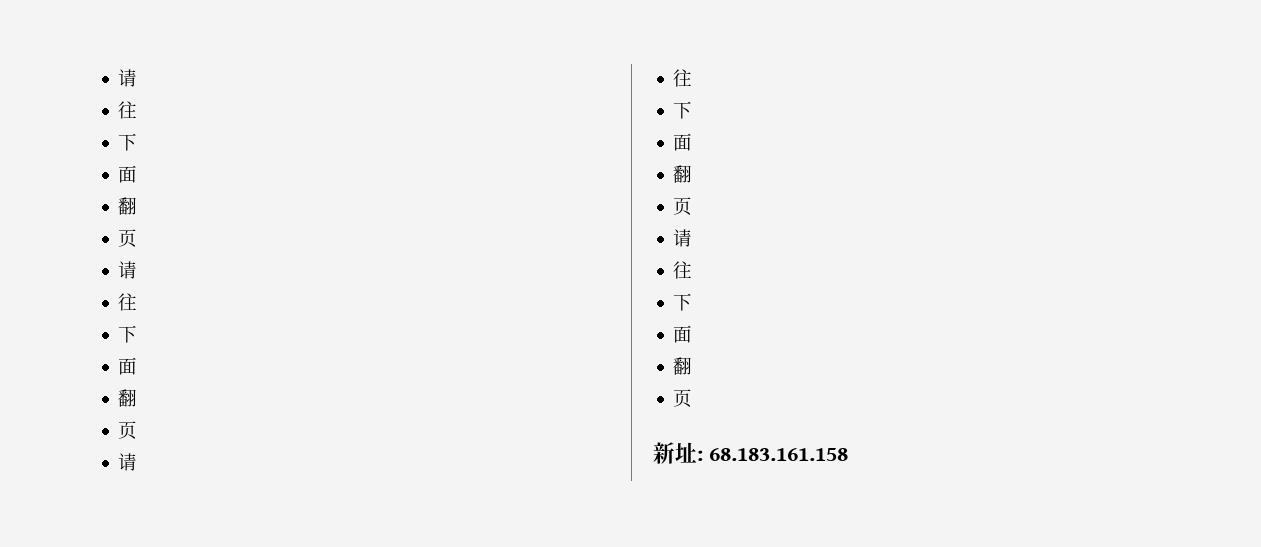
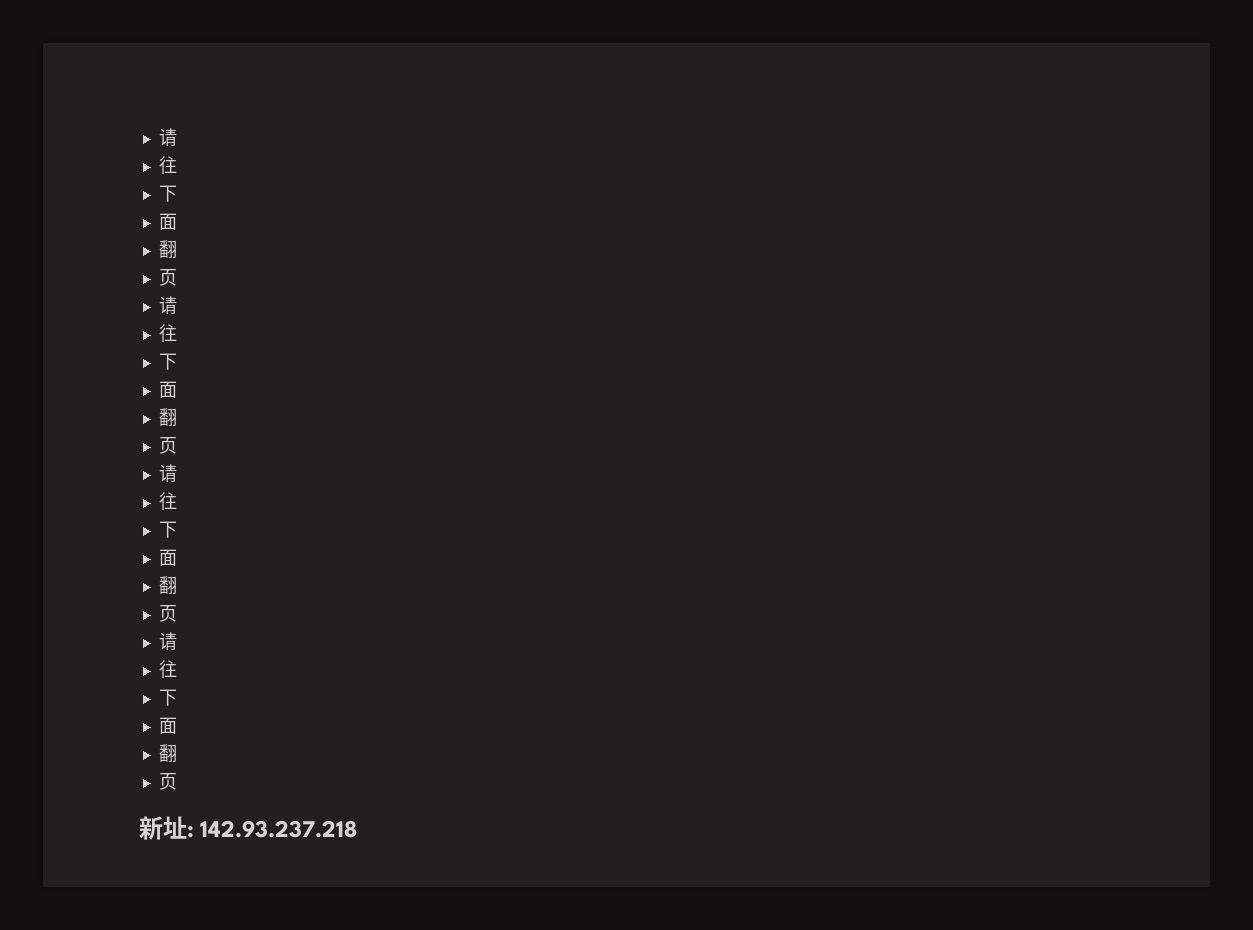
- 新址: 68.183.161.158
+ 新址: 142.93.237.218

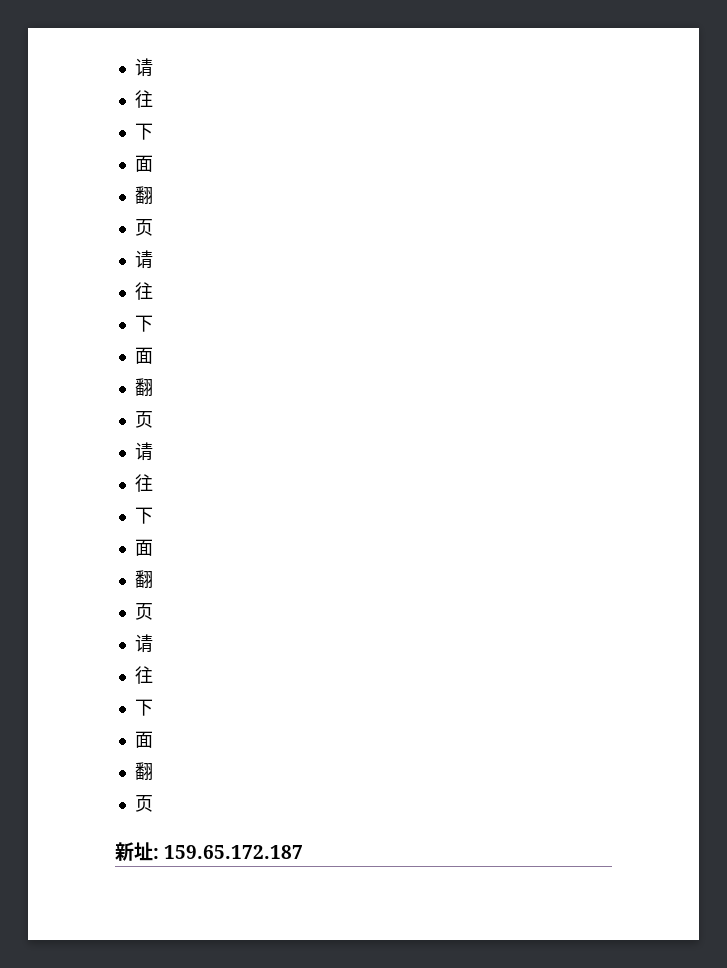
- 新址: 142.93.237.218
+ 新址: 159.65.172.187

